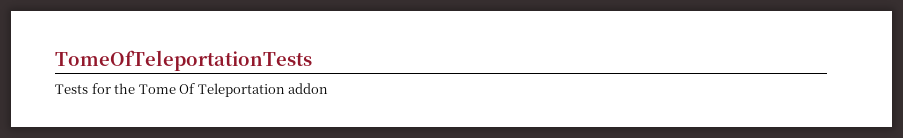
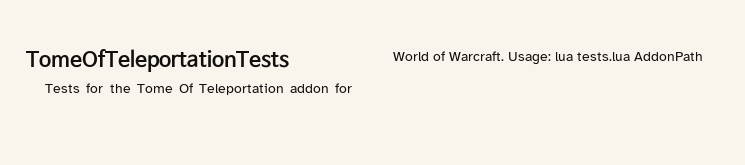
- Tests for the Tome Of Teleportation addon
+ Tests for the Tome Of Teleportation addon for World of Warcraft. Usage: lua tests.lua AddonPath

